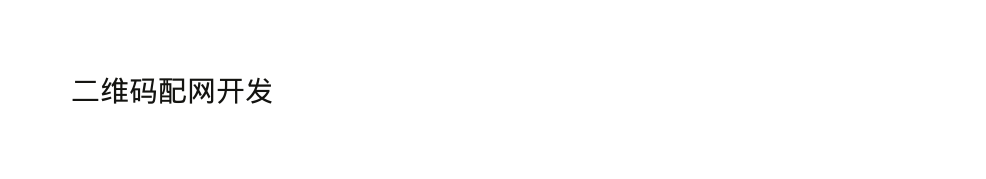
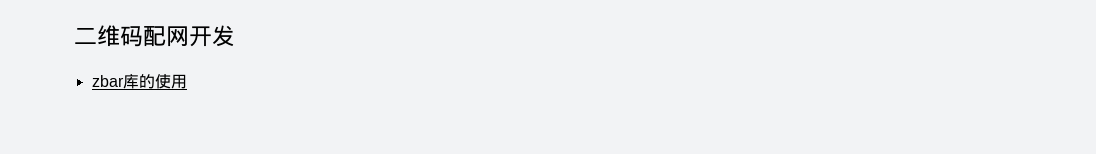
+ zbar库的使用

